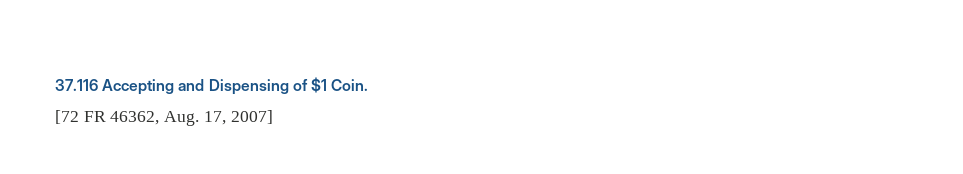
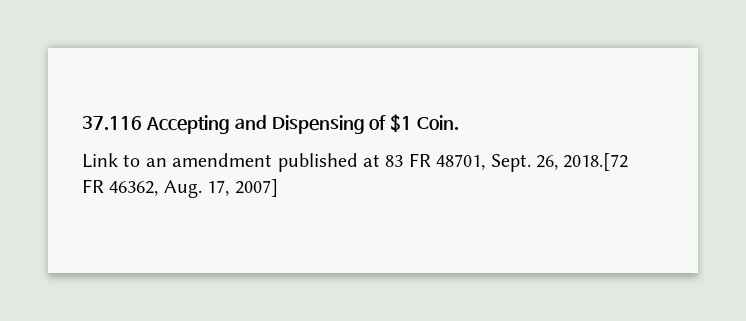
- [72 FR 46362, Aug. 17, 2007]
+ Link to an amendment published at 83 FR 48701, Sept. 26, 2018.[72 FR 46362, Aug. 17, 2007]

